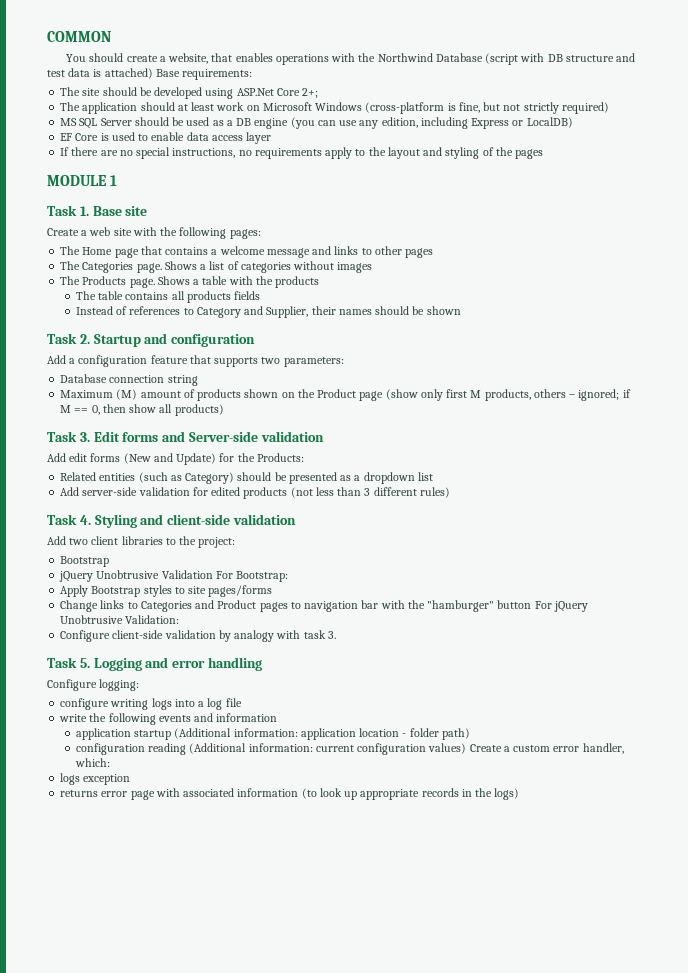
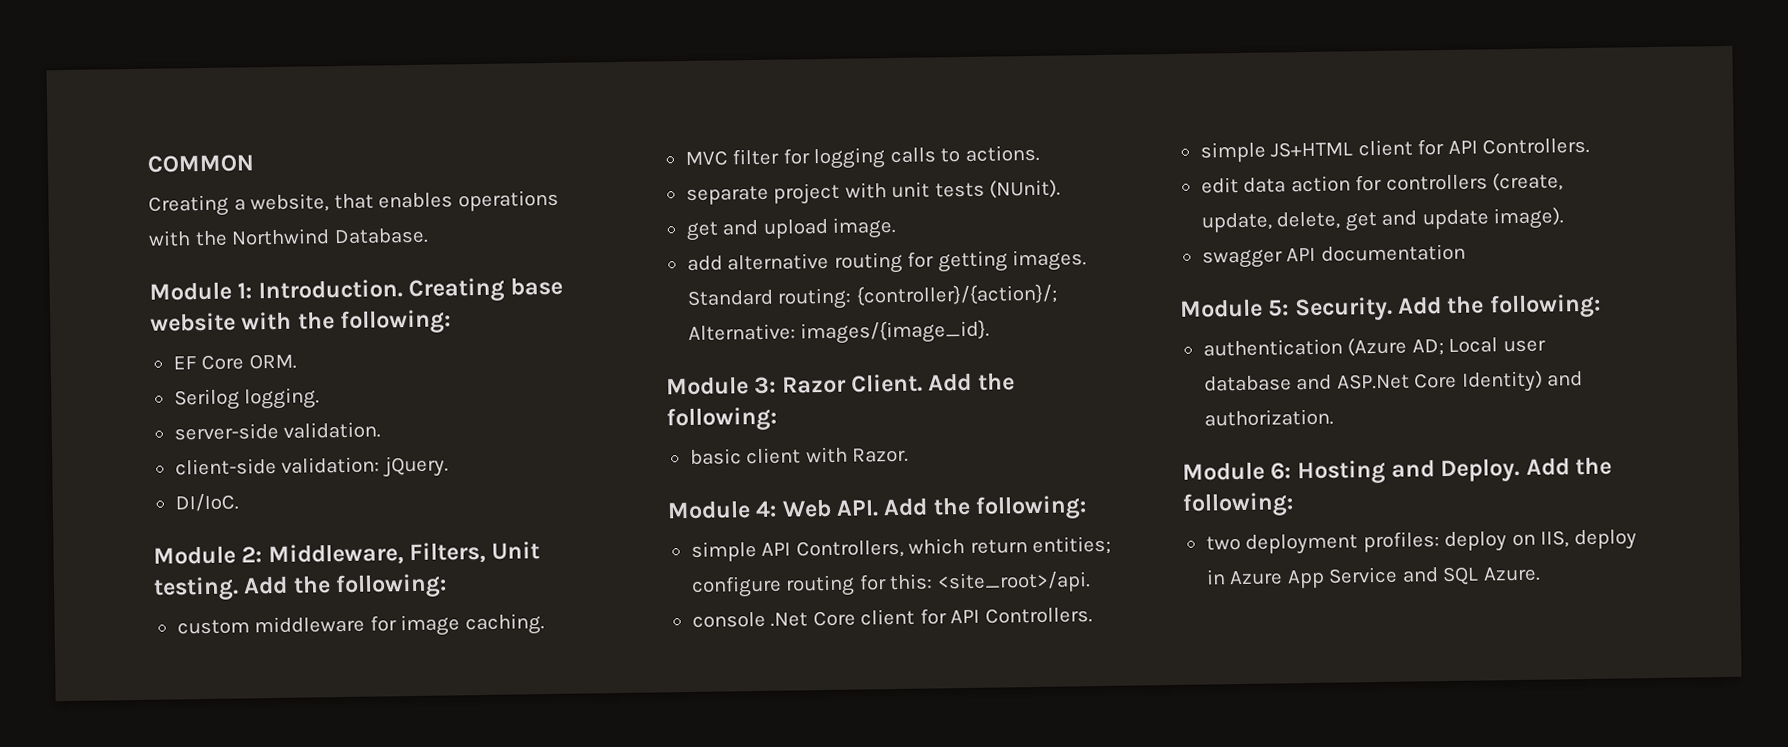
- You should create a website, that enables operations with the Northwind Database (script with DB structure and test data is attached) Base requirements:
- The site should be developed using ASP.Net Core 2+;
- The application should at least work on Microsoft Windows (cross-platform is fine, but not strictly required)
- MS SQL Server should be used as a DB engine (you can use any edition, including Express or LocalDB)
- EF Core is used to enable data access layer
- If there are no special instructions, no requirements apply to the layout and styling of the pages
- MODULE 1
- Task 1. Base site
- Create a web site with the following pages:
- The Home page that contains a welcome message and links to other pages
- The Categories page. Shows a list of categories without images
- The Products page. Shows a table with the products
- The table contains all products fields
- Instead of references to Category and Supplier, their names should be shown
- Task 2. Startup and configuration
- Add a configuration feature that supports two parameters:
- Database connection string
- Maximum (M) amount of products shown on the Product page (show only first M products, others – ignored; if M == 0, then show all products)
- Task 3. Edit forms and Server-side validation
- Add edit forms (New and Update) for the Products:
- Related entities (such as Category) should be presented as a dropdown list
- Add server-side validation for edited products (not less than 3 different rules)
- Task 4. Styling and client-side validation
- Add two client libraries to the project:
- Bootstrap
- jQuery Unobtrusive Validation For Bootstrap:
- Apply Bootstrap styles to site pages/forms
- Change links to Categories and Product pages to navigation bar with the "hamburger" button For jQuery Unobtrusive Validation:
- Configure client-side validation by analogy with task 3.
- Task 5. Logging and error handling
- Configure logging:
- configure writing logs into a log file
- write the following events and information
- application startup (Additional information: application location - folder path)
- configuration reading (Additional information: current configuration values) Create a custom error handler, which:
- logs exception
- returns error page with associated information (to look up appropriate records in the logs)
+ Creating a website, that enables operations with the Northwind Database.
+ Module 1: Introduction. Creating base website with the following:
+ EF Core ORM.
+ Serilog logging.
+ server-side validation.
+ client-side validation: jQuery.
+ DI/IoC.
+ Module 2: Middleware, Filters, Unit testing. Add the following:
+ custom middleware for image caching.
+ MVC filter for logging calls to actions.
+ separate project with unit tests (NUnit).
+ get and upload image.
+ add alternative routing for getting images. Standard routing: {controller}/{action}/; Alternative: images/{image_id}.
+ Module 3: Razor Client. Add the following:
+ basic client with Razor.
+ Module 4: Web API. Add the following:
+ simple API Controllers, which return entities; configure routing for this: <site_root>/api.
+ console .Net Core client for API Controllers.
+ simple JS+HTML client for API Controllers.
+ edit data action for controllers (create, update, delete, get and update image).
+ swagger API documentation
+ Module 5: Security. Add the following:
+ authentication (Azure AD; Local user database and ASP.Net Core Identity) and authorization.
+ Module 6: Hosting and Deploy. Add the following:
+ two deployment profiles: deploy on IIS, deploy in Azure App Service and SQL Azure.

